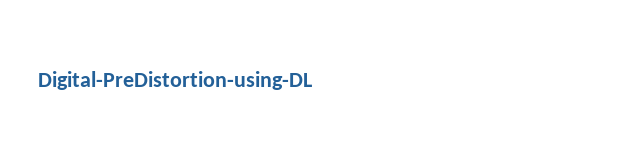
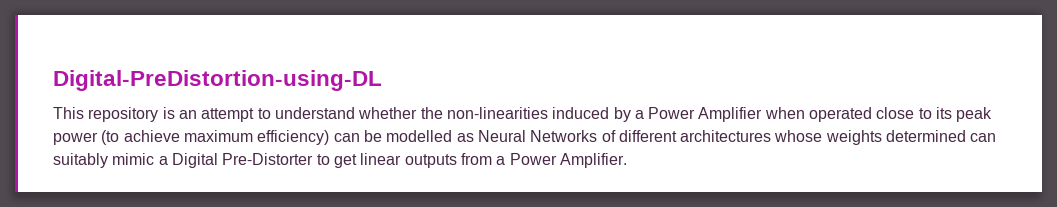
+ This repository is an attempt to understand whether the non-linearities induced by a Power Amplifier when operated close to its peak power (to achieve maximum efficiency) can be modelled as Neural Networks of different architectures whose weights determined can suitably mimic a Digital Pre-Distorter to get linear outputs from a Power Amplifier.

